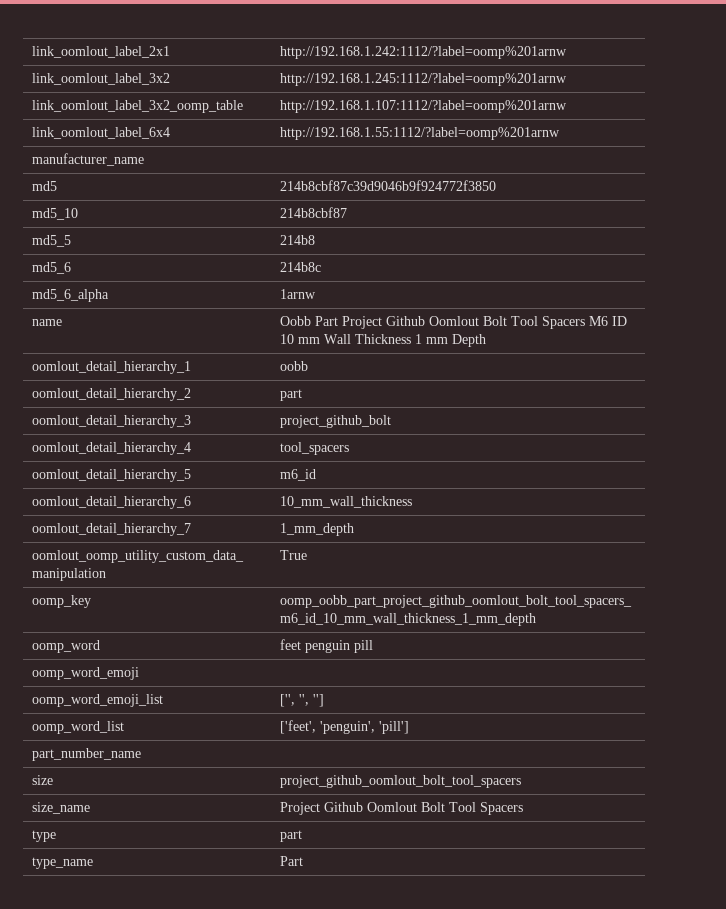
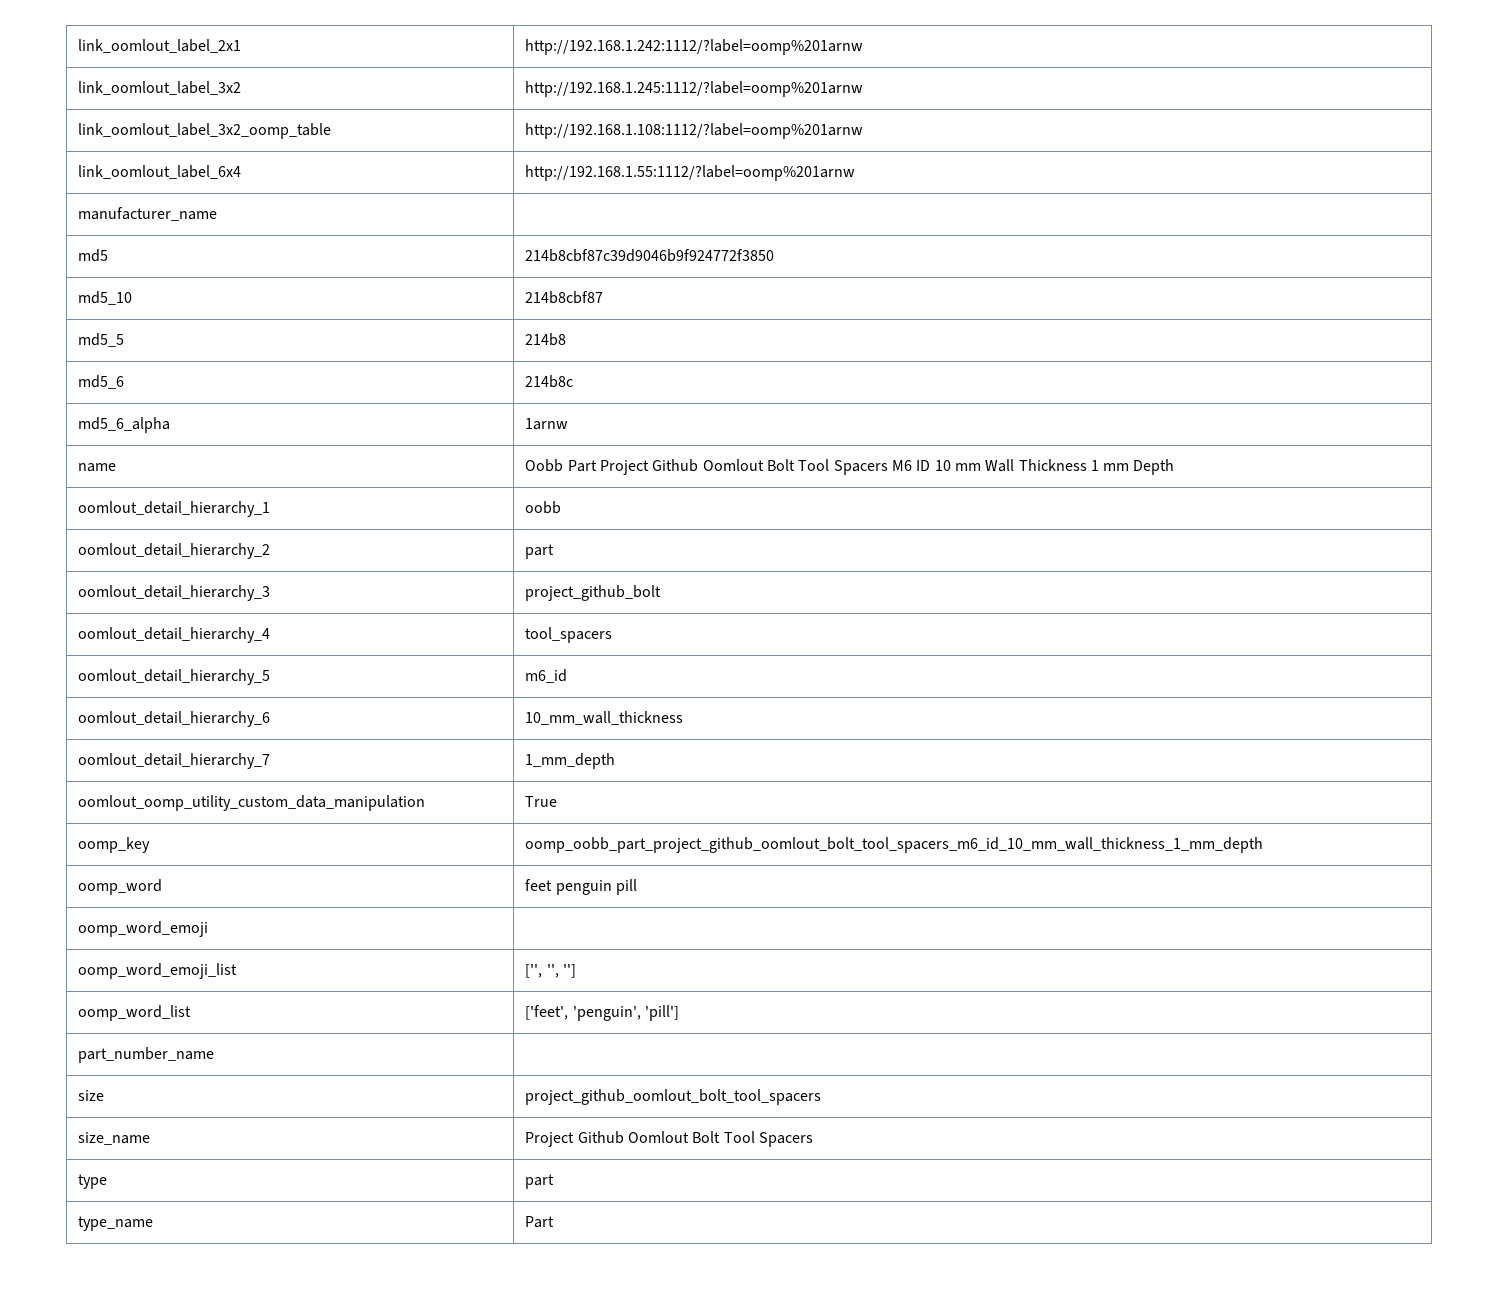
- link_oomlout_label_3x2_oomp_table | http://192.168.1.107:1112/?label=oomp%201arnw
+ link_oomlout_label_3x2_oomp_table | http://192.168.1.108:1112/?label=oomp%201arnw

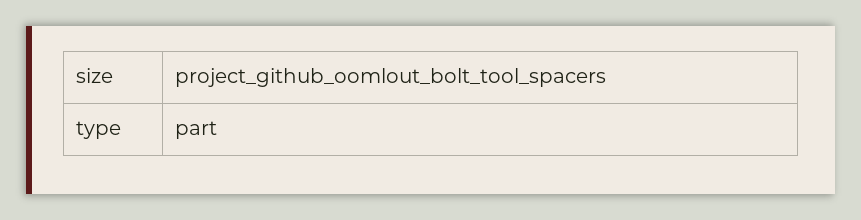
- link_oomlout_label_2x1 | http://192.168.1.242:1112/?label=oomp%201arnw
- link_oomlout_label_3x2 | http://192.168.1.245:1112/?label=oomp%201arnw
- link_oomlout_label_3x2_oomp_table | http://192.168.1.108:1112/?label=oomp%201arnw
- link_oomlout_label_6x4 | http://192.168.1.55:1112/?label=oomp%201arnw
- manufacturer_name |
- md5 | 214b8cbf87c39d9046b9f924772f3850
- md5_10 | 214b8cbf87
- md5_5 | 214b8
- md5_6 | 214b8c
- md5_6_alpha | 1arnw
- name | Oobb Part Project Github Oomlout Bolt Tool Spacers M6 ID 10 mm Wall Thickness 1 mm Depth
- oomlout_detail_hierarchy_1 | oobb
- oomlout_detail_hierarchy_2 | part
- oomlout_detail_hierarchy_3 | project_github_bolt
- oomlout_detail_hierarchy_4 | tool_spacers
- oomlout_detail_hierarchy_5 | m6_id
- oomlout_detail_hierarchy_6 | 10_mm_wall_thickness
- oomlout_detail_hierarchy_7 | 1_mm_depth
- oomlout_oomp_utility_custom_data_manipulation | True
- oomp_key | oomp_oobb_part_project_github_oomlout_bolt_tool_spacers_m6_id_10_mm_wall_thickness_1_mm_depth
- oomp_word | feet penguin pill
- oomp_word_emoji |
- oomp_word_emoji_list | ['', '', '']
- oomp_word_list | ['feet', 'penguin', 'pill']
- part_number_name |
  size | project_github_oomlout_bolt_tool_spacers
- size_name | Project Github Oomlout Bolt Tool Spacers
- type_name | Part

